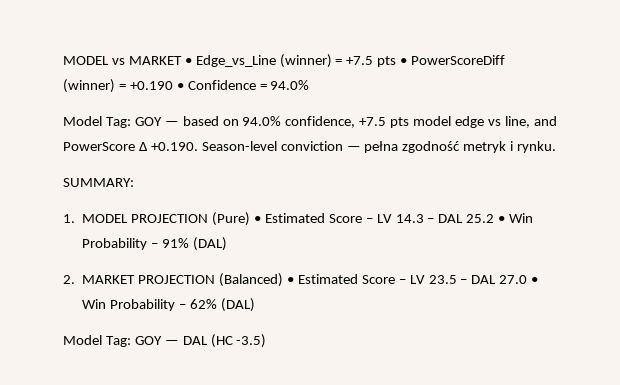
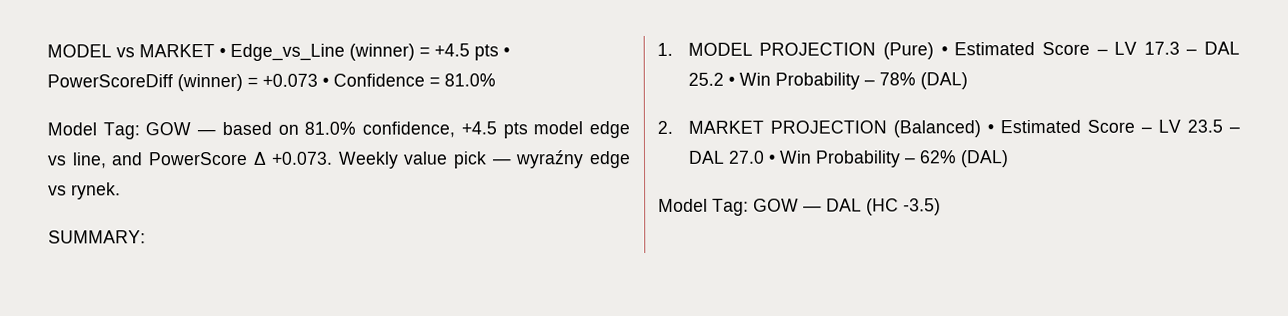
- MODEL vs MARKET • Edge_vs_Line (winner) = +7.5 pts • PowerScoreDiff (winner) = +0.190 • Confidence = 94.0%
- Model Tag: GOY — based on 94.0% confidence, +7.5 pts model edge vs line, and PowerScore Δ +0.190. Season-level conviction — pełna zgodność metryk i rynku.
+ MODEL vs MARKET • Edge_vs_Line (winner) = +4.5 pts • PowerScoreDiff (winner) = +0.073 • Confidence = 81.0%
+ Model Tag: GOW — based on 81.0% confidence, +4.5 pts model edge vs line, and PowerScore Δ +0.073. Weekly value pick — wyraźny edge vs rynek.
- 1. MODEL PROJECTION (Pure) • Estimated Score – LV 14.3 – DAL 25.2 • Win Probability – 91% (DAL)
+ 1. MODEL PROJECTION (Pure) • Estimated Score – LV 17.3 – DAL 25.2 • Win Probability – 78% (DAL)
- Model Tag: GOY — DAL (HC -3.5)
+ Model Tag: GOW — DAL (HC -3.5)

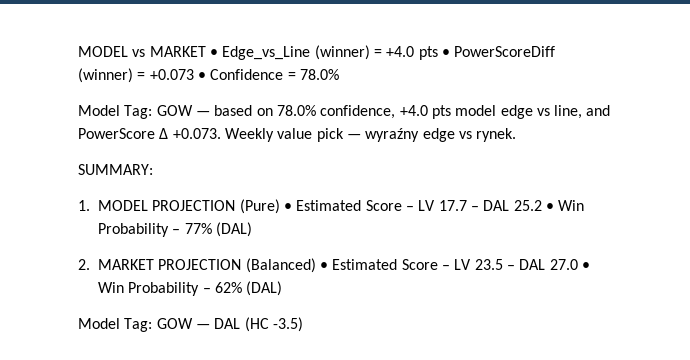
- MODEL vs MARKET • Edge_vs_Line (winner) = +4.5 pts • PowerScoreDiff (winner) = +0.073 • Confidence = 81.0%
+ MODEL vs MARKET • Edge_vs_Line (winner) = +4.0 pts • PowerScoreDiff (winner) = +0.073 • Confidence = 78.0%
- Model Tag: GOW — based on 81.0% confidence, +4.5 pts model edge vs line, and PowerScore Δ +0.073. Weekly value pick — wyraźny edge vs rynek.
+ Model Tag: GOW — based on 78.0% confidence, +4.0 pts model edge vs line, and PowerScore Δ +0.073. Weekly value pick — wyraźny edge vs rynek.
- 1. MODEL PROJECTION (Pure) • Estimated Score – LV 17.3 – DAL 25.2 • Win Probability – 78% (DAL)
+ 1. MODEL PROJECTION (Pure) • Estimated Score – LV 17.7 – DAL 25.2 • Win Probability – 77% (DAL)

